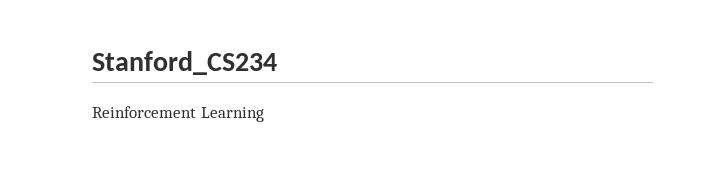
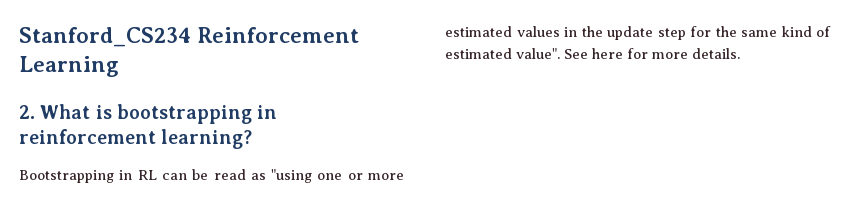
- Stanford_CS234
- Reinforcement Learning
+ Stanford_CS234 Reinforcement Learning
+ 2. What is bootstrapping in reinforcement learning?
+ Bootstrapping in RL can be read as "using one or more estimated values in the update step for the same kind of estimated value". See here for more details.

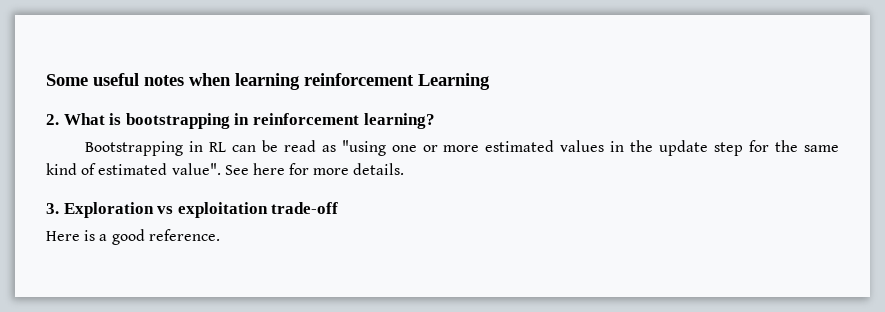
- Stanford_CS234 Reinforcement Learning
+ Some useful notes when learning reinforcement Learning
+ 3. Exploration vs exploitation trade-off
+ Here is a good reference.

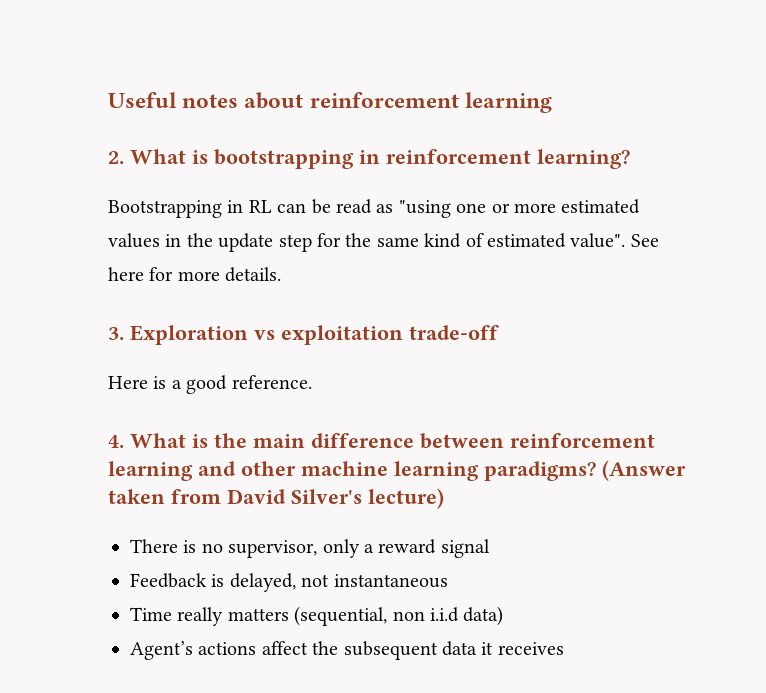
- Some useful notes when learning reinforcement Learning
+ Useful notes about reinforcement learning
+ 4. What is the main difference between reinforcement learning and other machine learning paradigms? (Answer taken from David Silver's lecture)
+ There is no supervisor, only a reward signal
+ Feedback is delayed, not instantaneous
+ Time really matters (sequential, non i.i.d data)
+ Agent’s actions affect the subsequent data it receives

